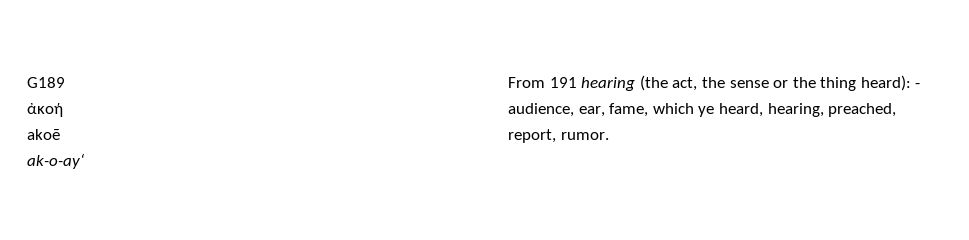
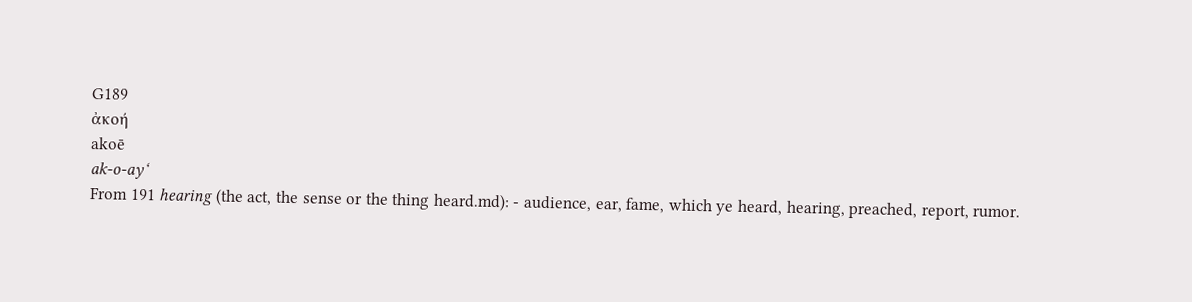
- From 191 hearing (the act, the sense or the thing heard): - audience, ear, fame, which ye heard, hearing, preached, report, rumor.
+ From 191 hearing (the act, the sense or the thing heard.md): - audience, ear, fame, which ye heard, hearing, preached, report, rumor.

